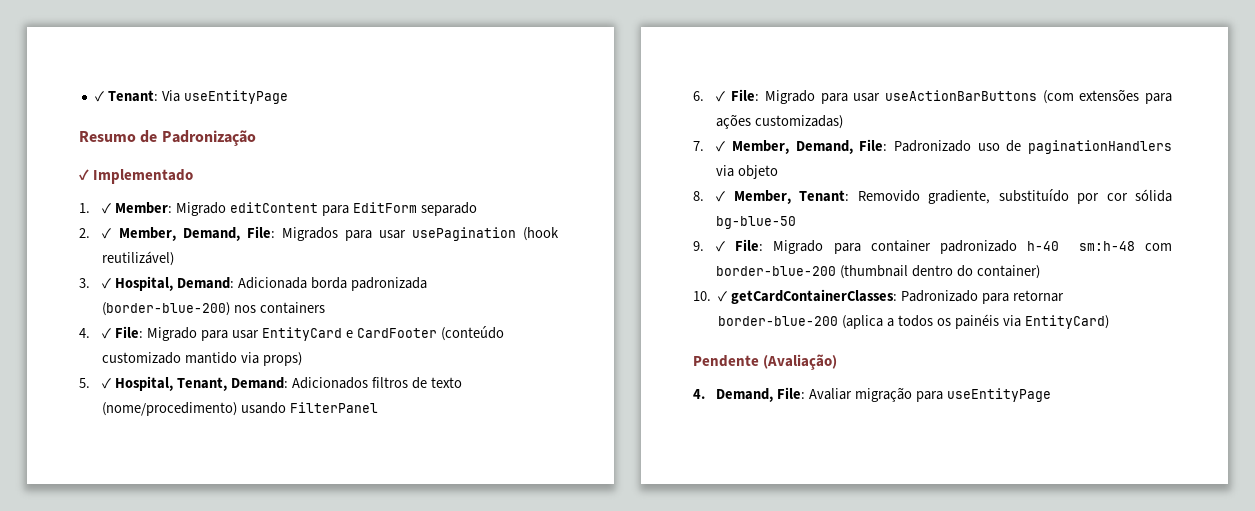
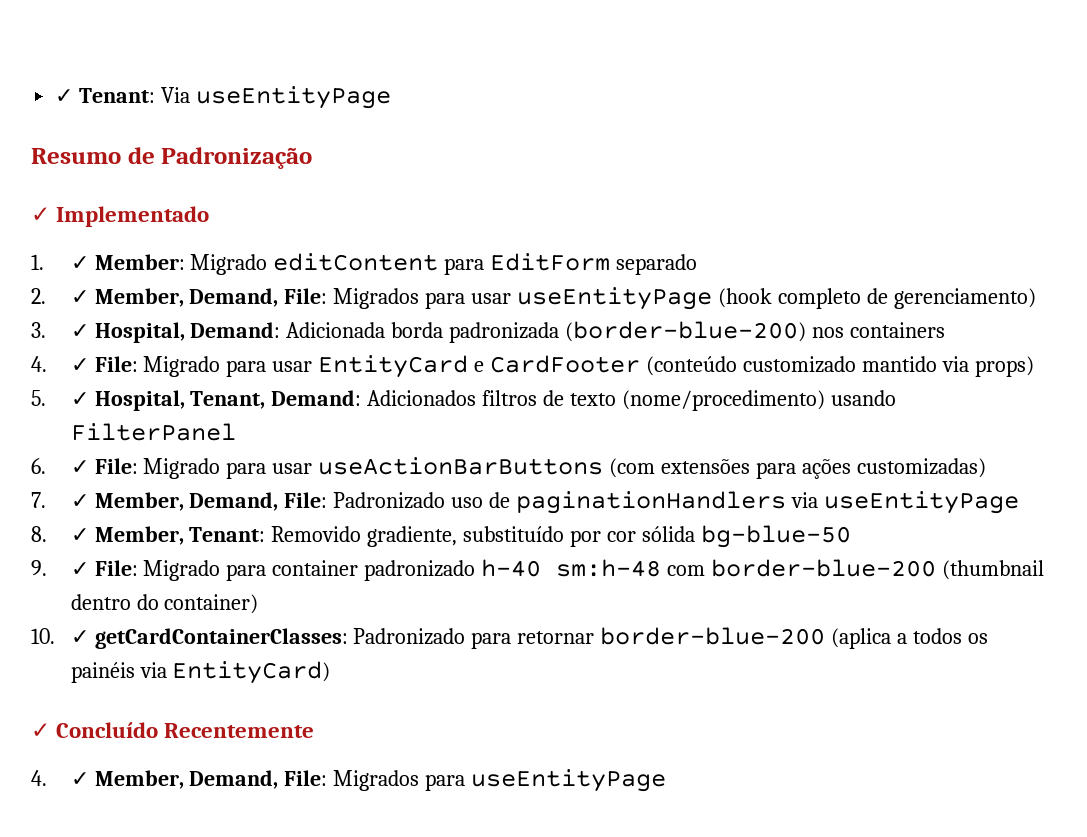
- 2. ✓ Member, Demand, File: Migrados para usar usePagination (hook reutilizável)
+ 2. ✓ Member, Demand, File: Migrados para usar useEntityPage (hook completo de gerenciamento)
- 7. ✓ Member, Demand, File: Padronizado uso de paginationHandlers via objeto
+ 7. ✓ Member, Demand, File: Padronizado uso de paginationHandlers via useEntityPage
- Pendente (Avaliação)
- 4. Demand, File: Avaliar migração para useEntityPage
+ ✓ Concluído Recentemente
+ 4. ✓ Member, Demand, File: Migrados para useEntityPage

